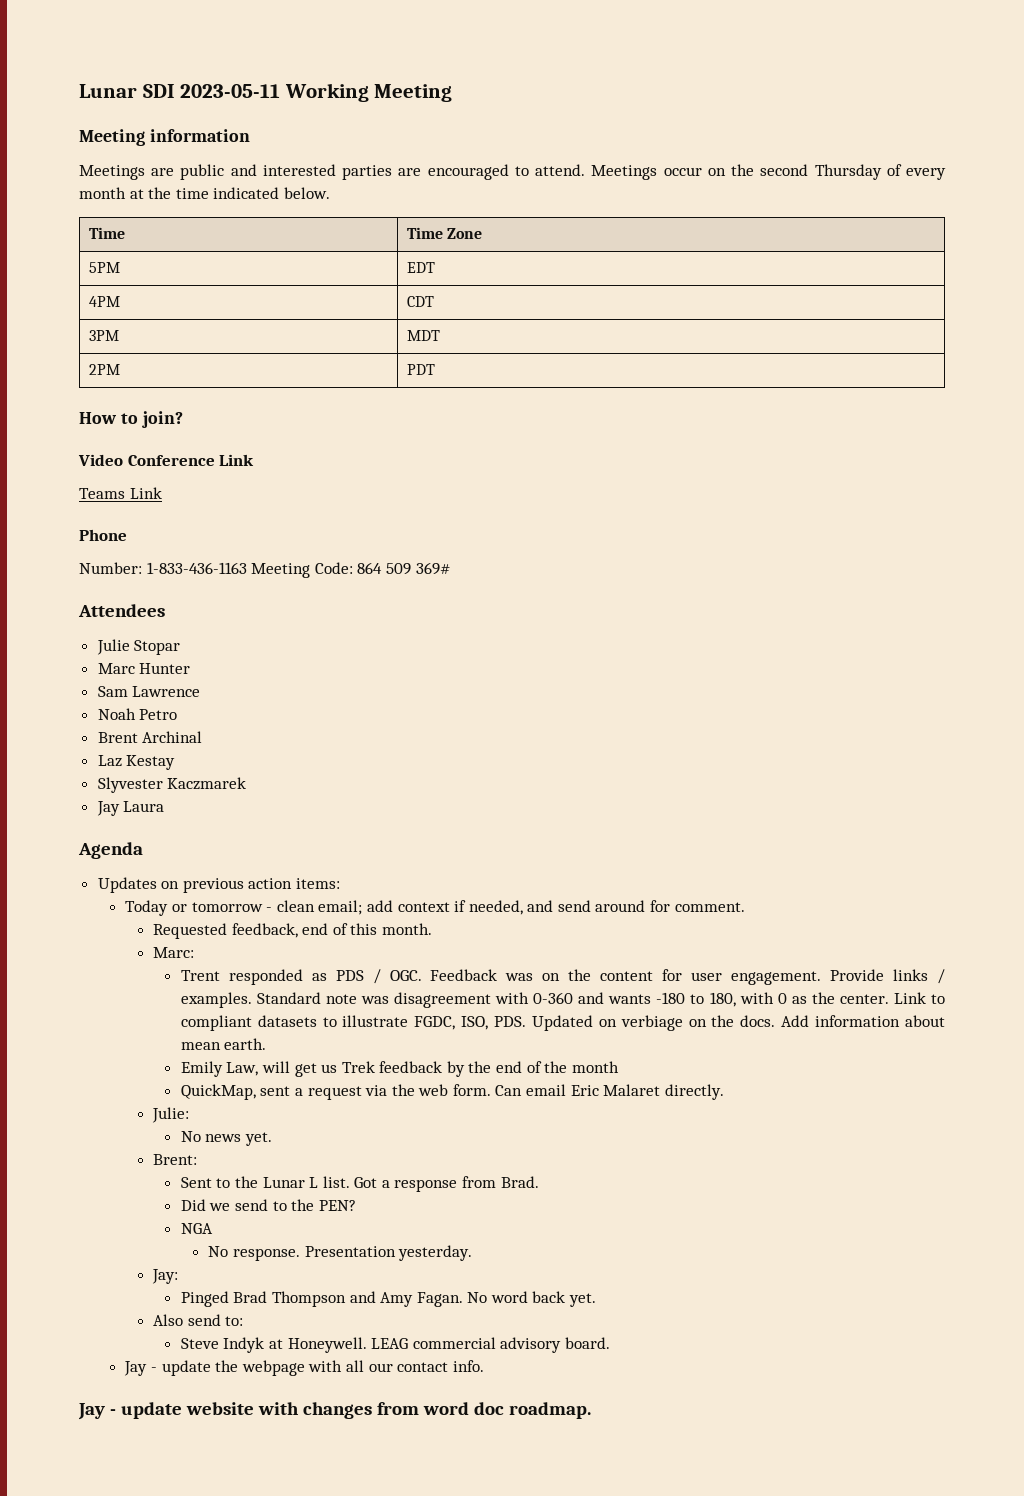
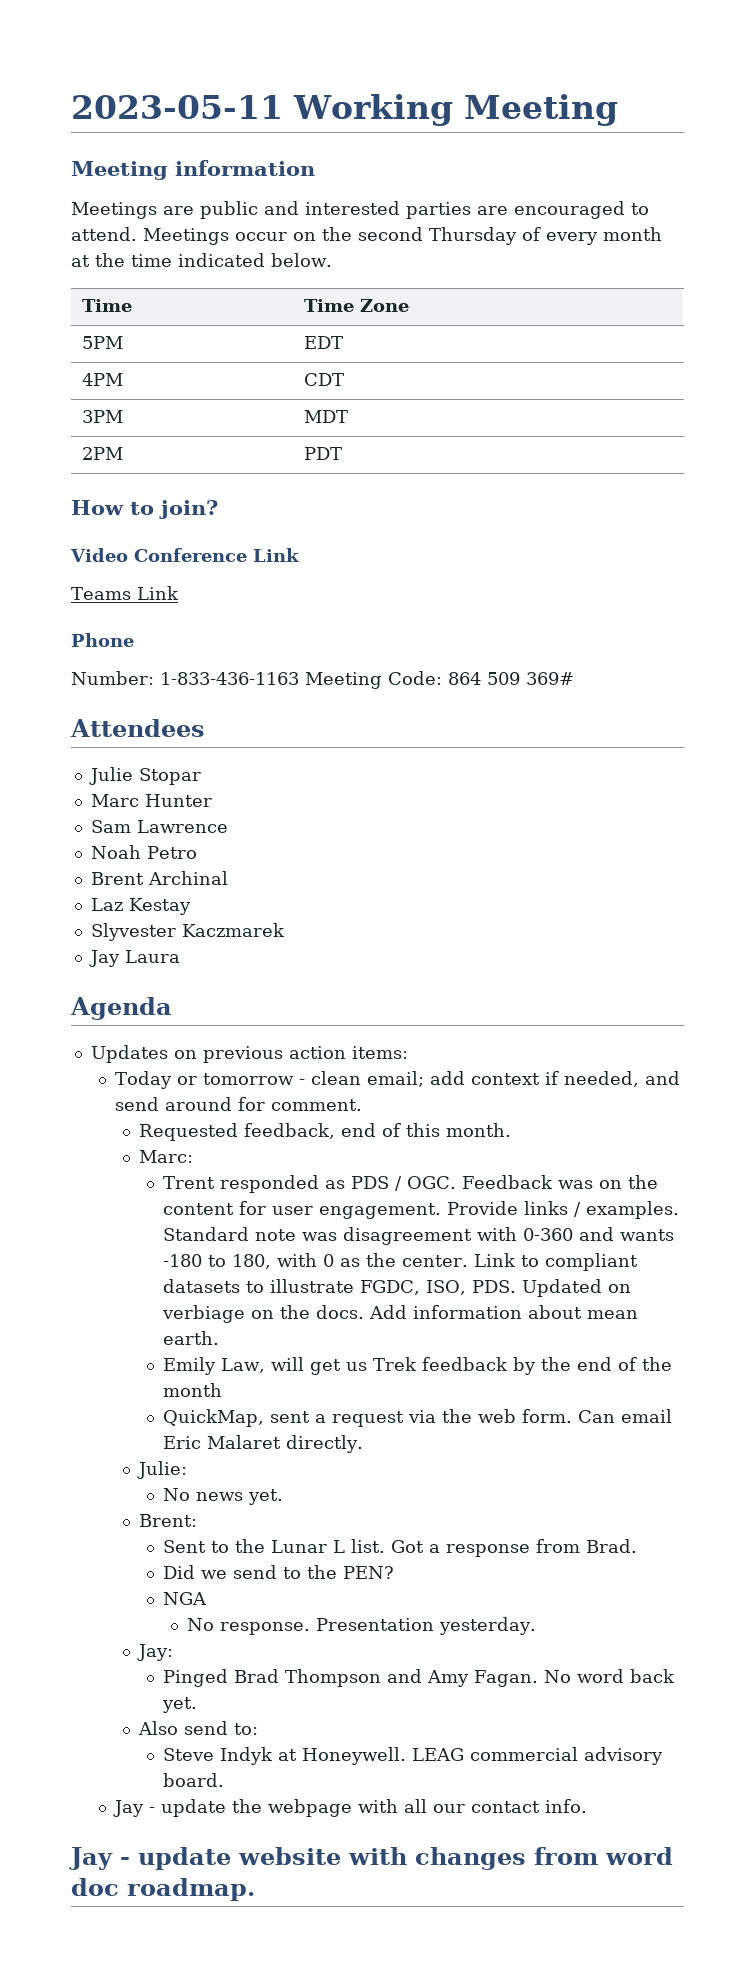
- Lunar SDI 2023-05-11 Working Meeting
+ 2023-05-11 Working Meeting

